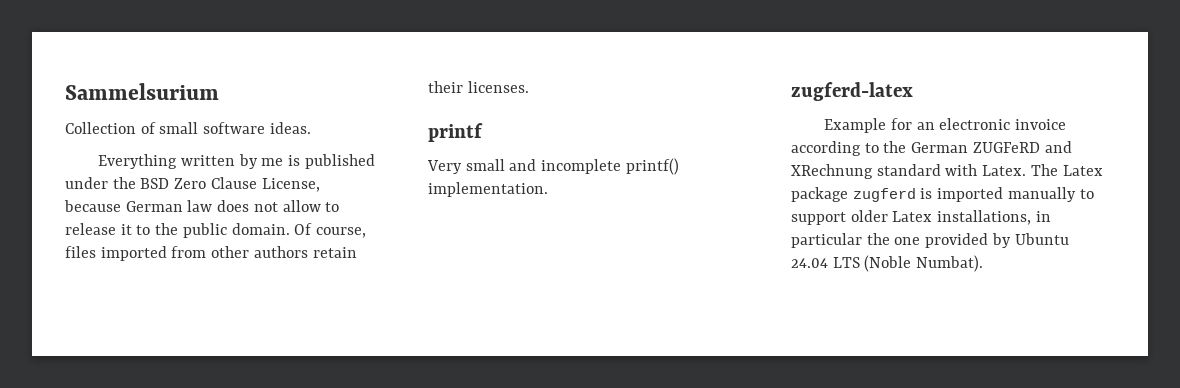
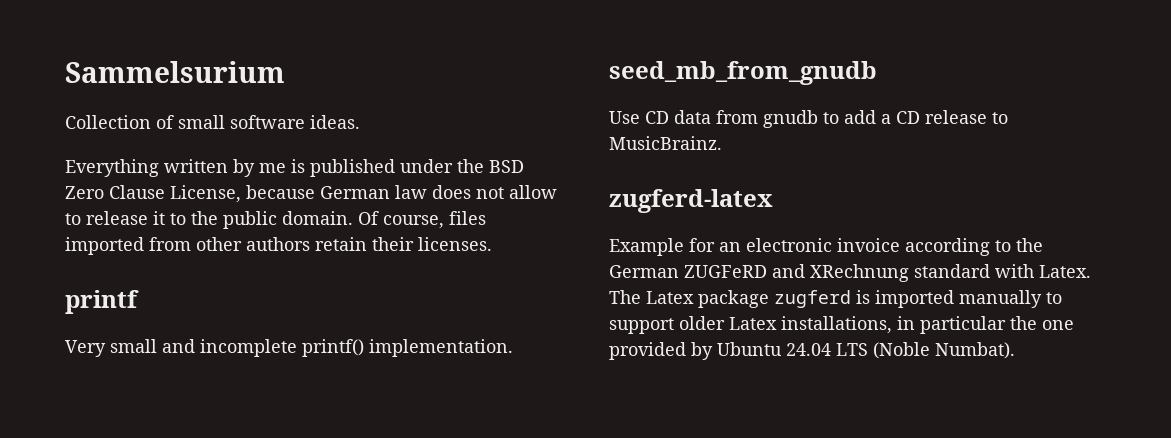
+ seed_mb_from_gnudb
+ Use CD data from gnudb to add a CD release to MusicBrainz.

